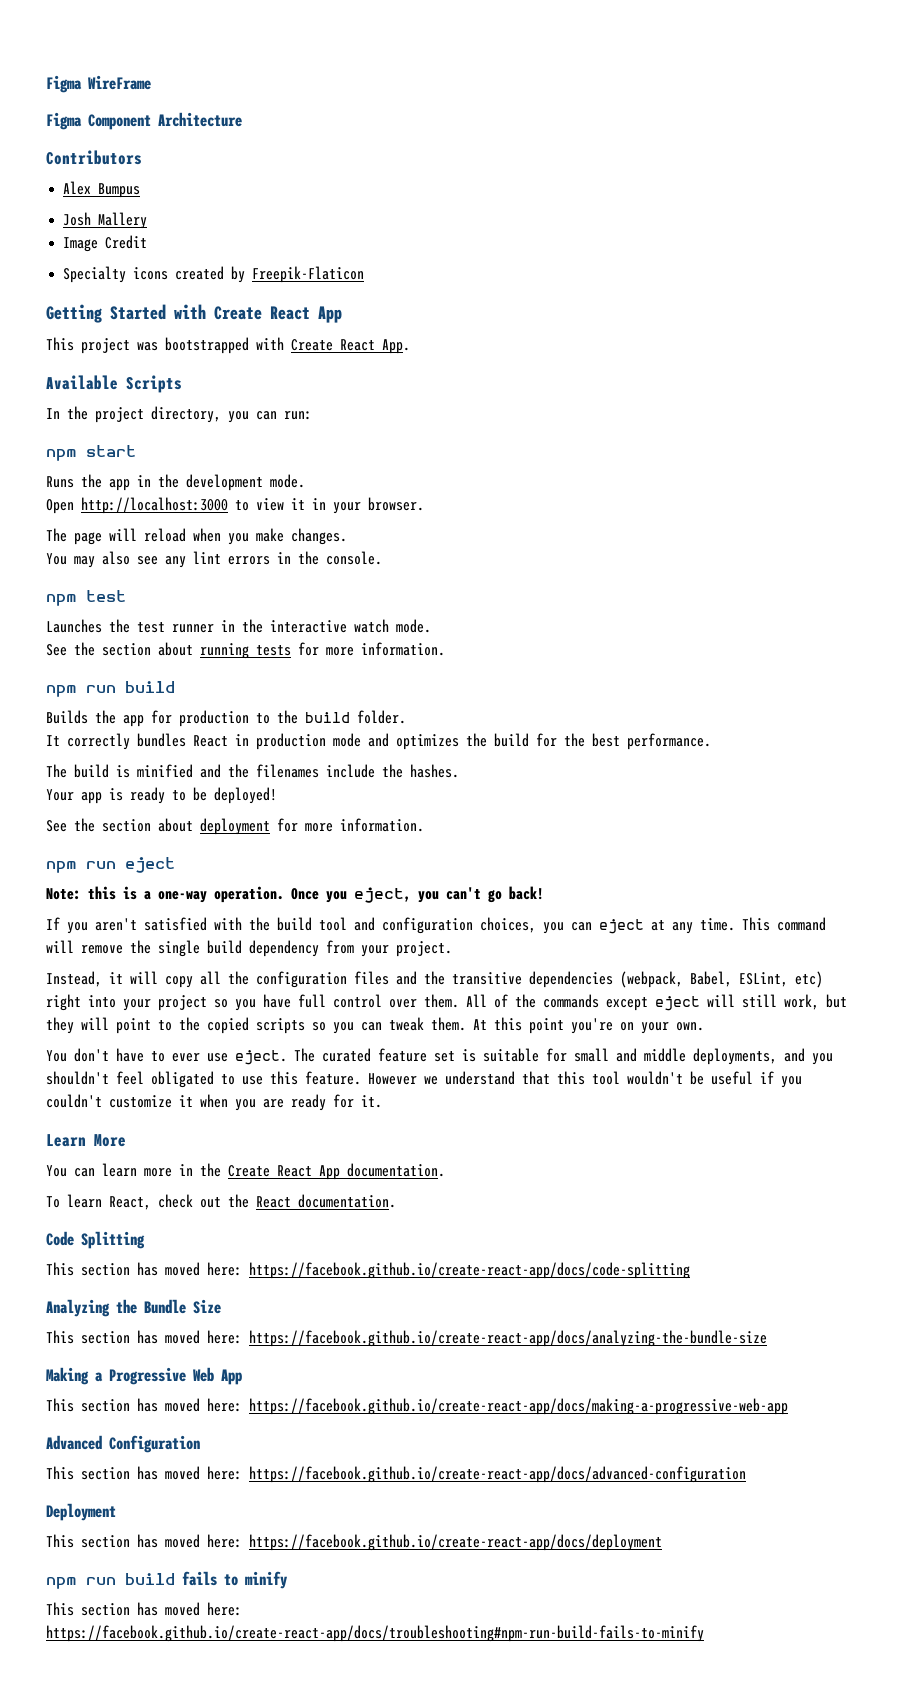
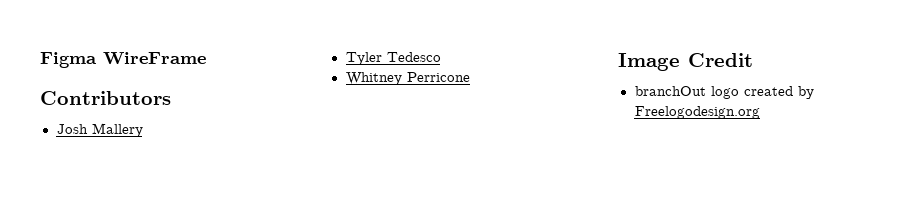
- Figma Component Architecture
- Alex Bumpus
+ Tyler Tedesco
+ Whitney Perricone
  Image Credit
- Specialty icons created by Freepik-Flaticon
- Getting Started with Create React App
- This project was bootstrapped with Create React App.
- Available Scripts
- In the project directory, you can run:
- npm start
- Runs the app in the development mode.
- Open http://localhost:3000 to view it in your browser.
- The page will reload when you make changes.
- You may also see any lint errors in the console.
- npm test
- Launches the test runner in the interactive watch mode.
- See the section about running tests for more information.
- npm run build
- Builds the app for production to the build folder.
- It correctly bundles React in production mode and optimizes the build for the best performance.
- The build is minified and the filenames include the hashes.
- Your app is ready to be deployed!
- See the section about deployment for more information.
- npm run eject
- Note: this is a one-way operation. Once you eject, you can't go back!
- If you aren't satisfied with the build tool and configuration choices, you can eject at any time. This command will remove the single build dependency from your project.
- Instead, it will copy all the configuration files and the transitive dependencies (webpack, Babel, ESLint, etc) right into your project so you have full control over them. All of the commands except eject will still work, but they will point to the copied scripts so you can tweak them. At this point you're on your own.
- You don't have to ever use eject. The curated feature set is suitable for small and middle deployments, and you shouldn't feel obligated to use this feature. However we understand that this tool wouldn't be useful if you couldn't customize it when you are ready for it.
- Learn More
- You can learn more in the Create React App documentation.
- To learn React, check out the React documentation.
- Code Splitting
- This section has moved here: https://facebook.github.io/create-react-app/docs/code-splitting
- Analyzing the Bundle Size
- This section has moved here: https://facebook.github.io/create-react-app/docs/analyzing-the-bundle-size
- Making a Progressive Web App
- This section has moved here: https://facebook.github.io/create-react-app/docs/making-a-progressive-web-app
- Advanced Configuration
- This section has moved here: https://facebook.github.io/create-react-app/docs/advanced-configuration
- Deployment
- This section has moved here: https://facebook.github.io/create-react-app/docs/deployment
- npm run build fails to minify
- This section has moved here: https://facebook.github.io/create-react-app/docs/troubleshooting#npm-run-build-fails-to-minify
+ branchOut logo created by Freelogodesign.org

